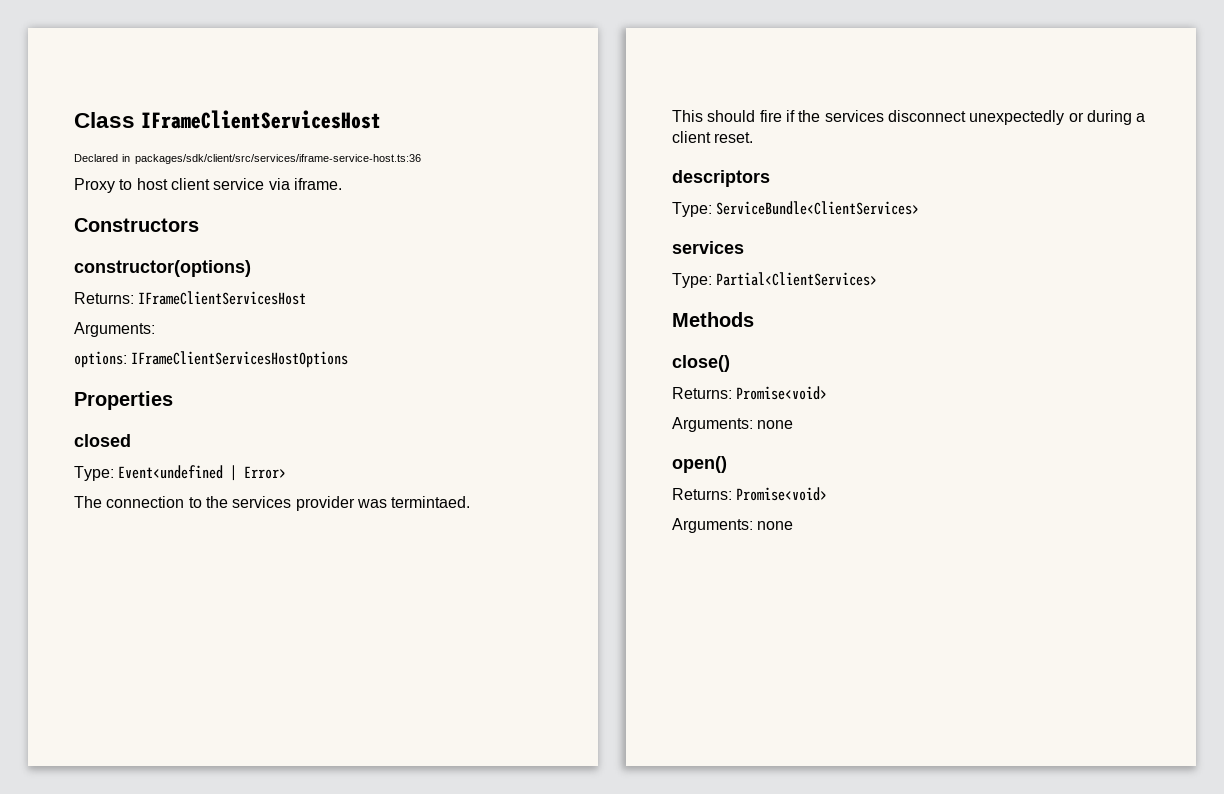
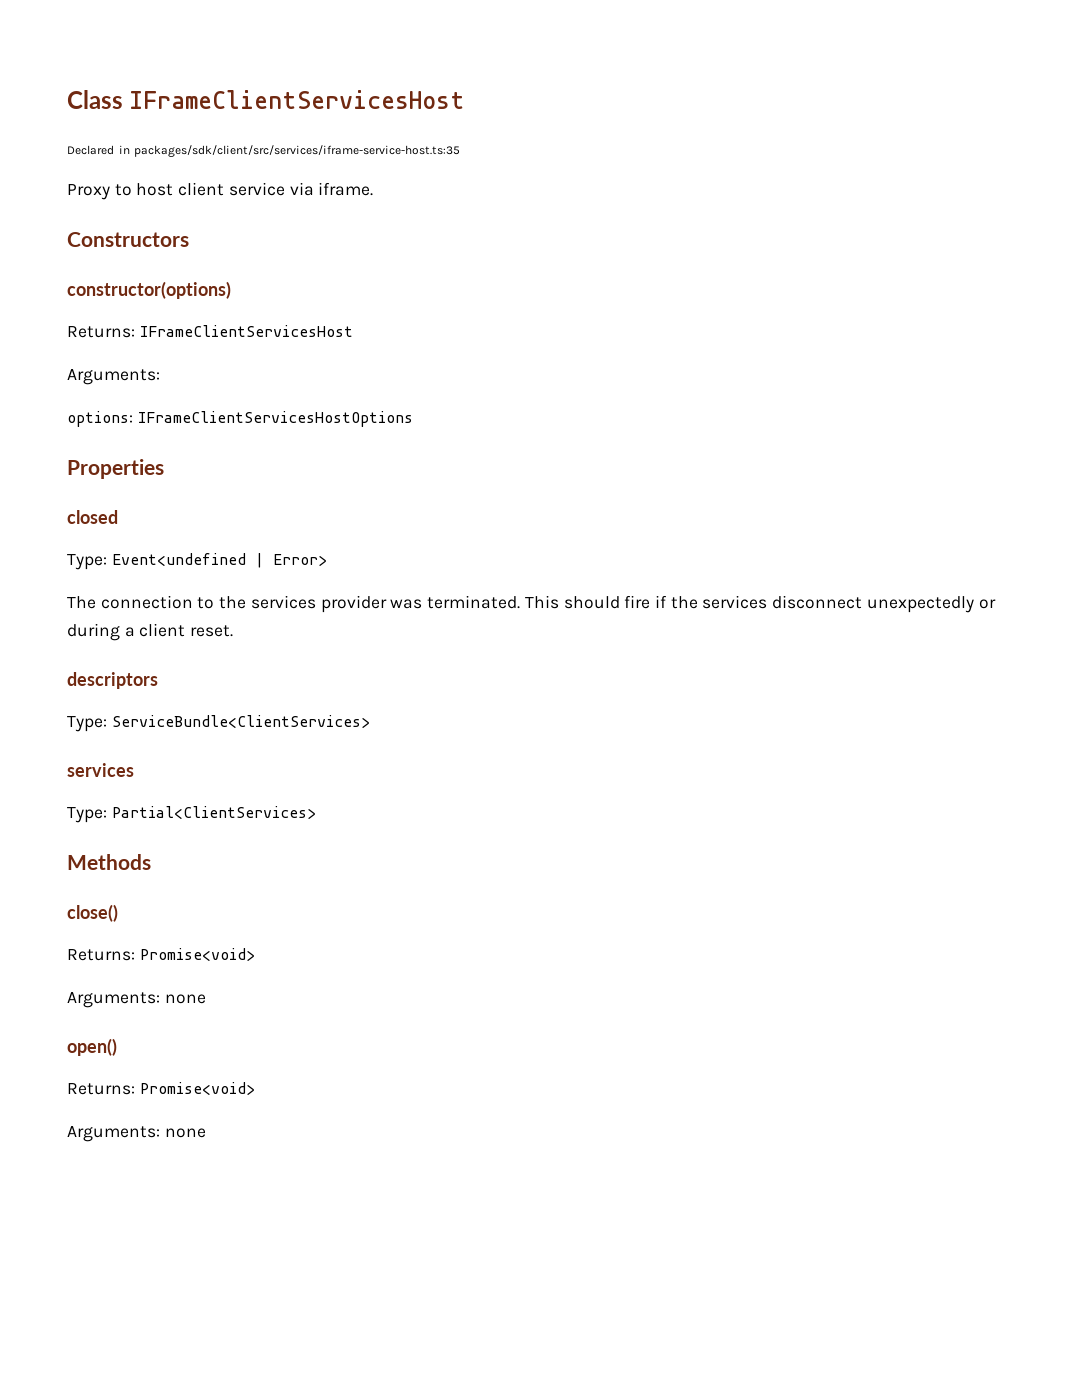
- Declared in packages/sdk/client/src/services/iframe-service-host.ts:36
+ Declared in packages/sdk/client/src/services/iframe-service-host.ts:35
- The connection to the services provider was termintaed.
- This should fire if the services disconnect unexpectedly or during a client reset.
+ The connection to the services provider was terminated. This should fire if the services disconnect unexpectedly or during a client reset.

